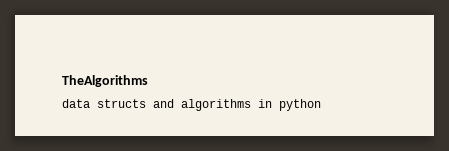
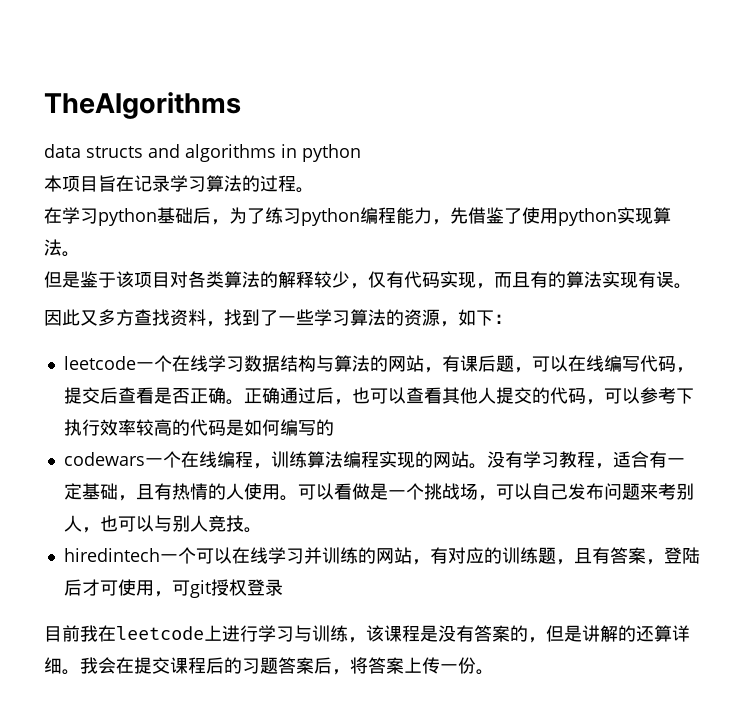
+ 本项目旨在记录学习算法的过程。
+ 在学习python基础后，为了练习python编程能力，先借鉴了使用python实现算法。
+ 但是鉴于该项目对各类算法的解释较少，仅有代码实现，而且有的算法实现有误。
+ 因此又多方查找资料，找到了一些学习算法的资源，如下：
+ leetcode一个在线学习数据结构与算法的网站，有课后题，可以在线编写代码，提交后查看是否正确。正确通过后，也可以查看其他人提交的代码，可以参考下执行效率较高的代码是如何编写的
+ codewars一个在线编程，训练算法编程实现的网站。没有学习教程，适合有一定基础，且有热情的人使用。可以看做是一个挑战场，可以自己发布问题来考别人，也可以与别人竞技。
+ hiredintech一个可以在线学习并训练的网站，有对应的训练题，且有答案，登陆后才可使用，可git授权登录
+ 目前我在leetcode上进行学习与训练，该课程是没有答案的，但是讲解的还算详细。我会在提交课程后的习题答案后，将答案上传一份。

